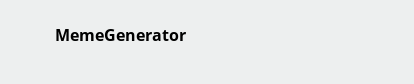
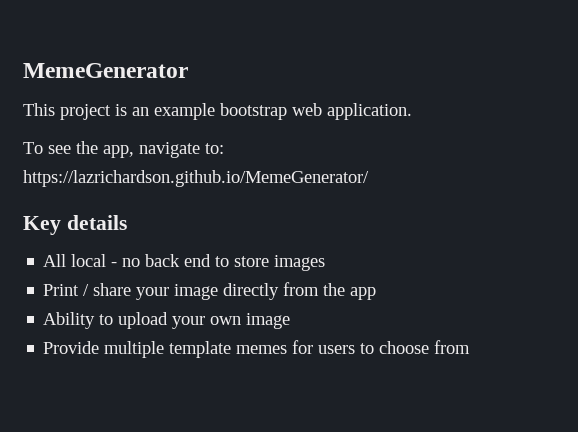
+ This project is an example bootstrap web application.
+ To see the app, navigate to: https://lazrichardson.github.io/MemeGenerator/
+ Key details
+ All local - no back end to store images
+ Print / share your image directly from the app
+ Ability to upload your own image
+ Provide multiple template memes for users to choose from

